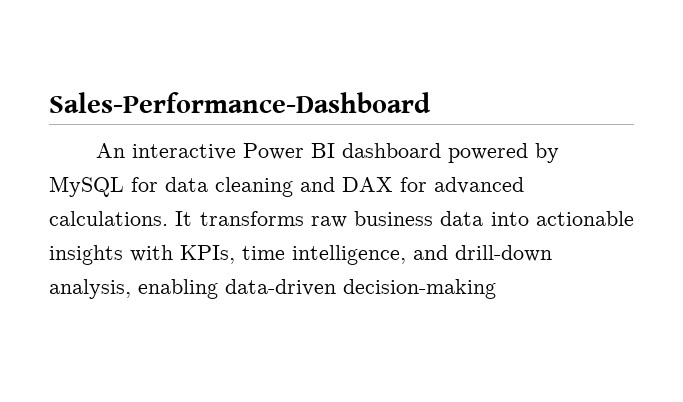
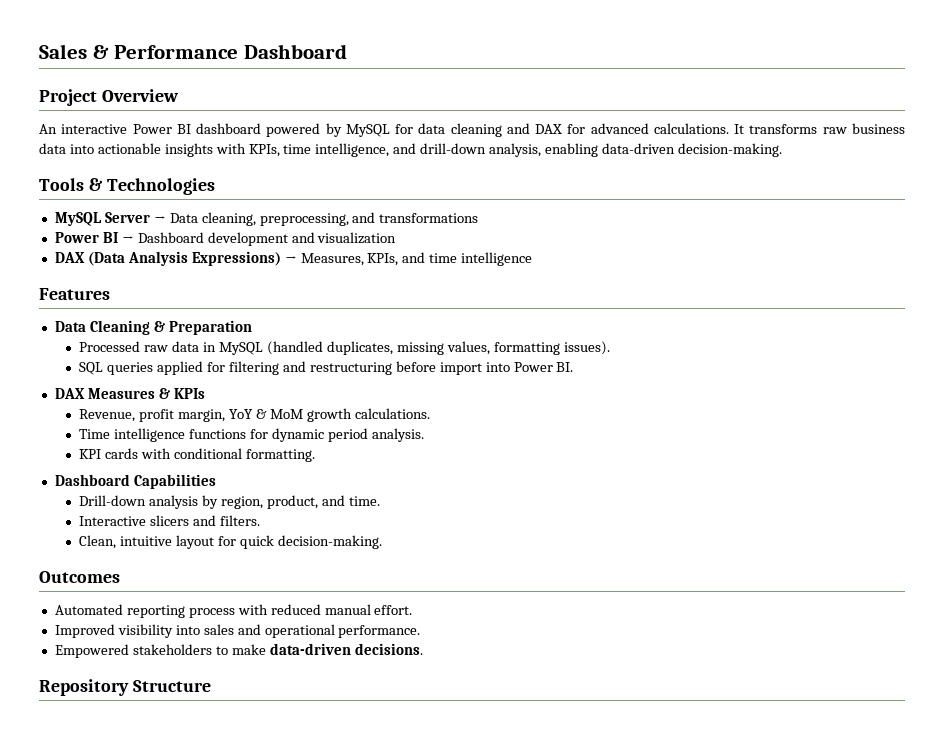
- Sales-Performance-Dashboard
+ Sales & Performance Dashboard
+ Project Overview
- It transforms raw business data into actionable insights with KPIs, time intelligence, and drill-down analysis, enabling data-driven decision-making
+ It transforms raw business data into actionable insights with KPIs, time intelligence, and drill-down analysis, enabling data-driven decision-making.
+ Tools & Technologies
+ MySQL Server → Data cleaning, preprocessing, and transformations
+ Power BI → Dashboard development and visualization
+ DAX (Data Analysis Expressions) → Measures, KPIs, and time intelligence
+ Features
+ Data Cleaning & Preparation
+ Processed raw data in MySQL (handled duplicates, missing values, formatting issues).
+ SQL queries applied for filtering and restructuring before import into Power BI.
+ DAX Measures & KPIs
+ Revenue, profit margin, YoY & MoM growth calculations.
+ Time intelligence functions for dynamic period analysis.
+ KPI cards with conditional formatting.
+ Dashboard Capabilities
+ Drill-down analysis by region, product, and time.
+ Interactive slicers and filters.
+ Clean, intuitive layout for quick decision-making.
+ Outcomes
+ Automated reporting process with reduced manual effort.
+ Improved visibility into sales and operational performance.
+ Empowered stakeholders to make data-driven decisions.
+ Repository Structure

